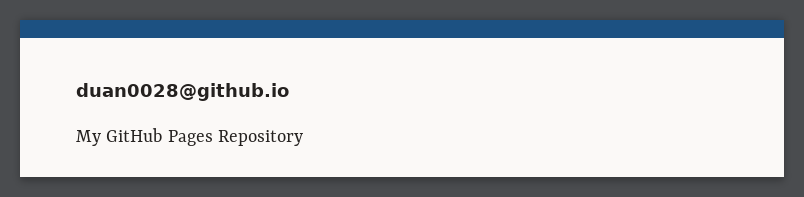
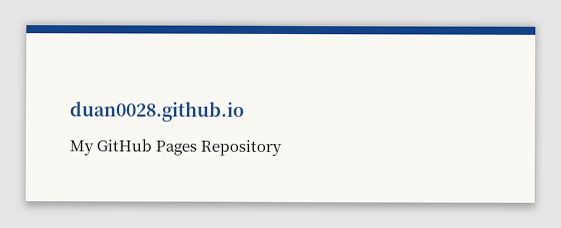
- duan0028@github.io
+ duan0028.github.io

